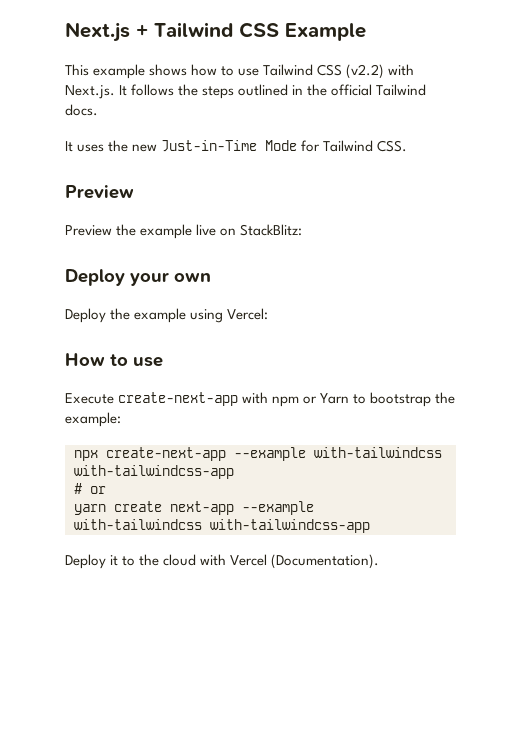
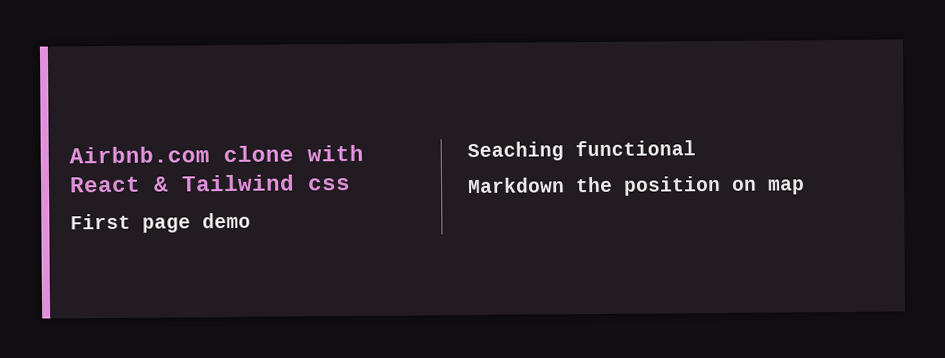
- Next.js + Tailwind CSS Example
- This example shows how to use Tailwind CSS (v2.2) with Next.js. It follows the steps outlined in the official Tailwind docs.
- It uses the new Just-in-Time Mode for Tailwind CSS.
- Preview
- Preview the example live on StackBlitz:
- Deploy your own
- Deploy the example using Vercel:
- How to use
- Execute create-next-app with npm or Yarn to bootstrap the example:
- npx create-next-app --example with-tailwindcss with-tailwindcss-app
- # or
- yarn create next-app --example with-tailwindcss with-tailwindcss-app
- Deploy it to the cloud with Vercel (Documentation).
+ Airbnb.com clone with React & Tailwind css
+ First page demo
+ Seaching functional
+ Markdown the position on map

